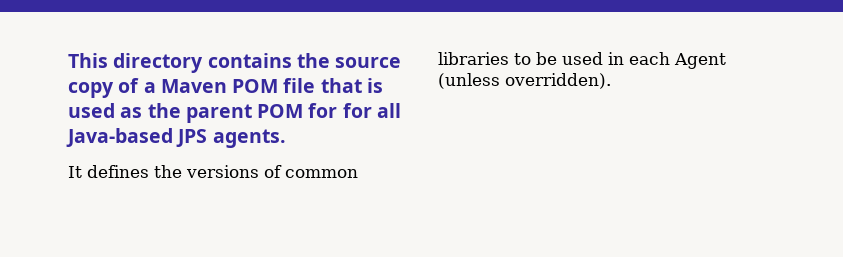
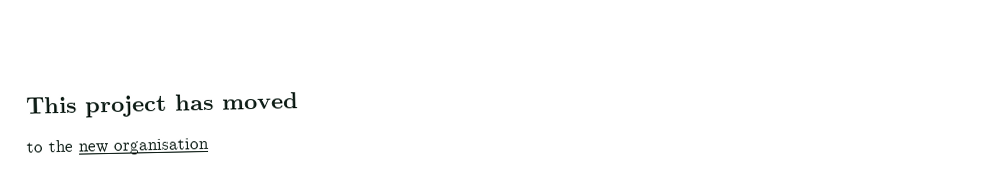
- This directory contains the source copy of a Maven POM file that is used as the parent POM for for all Java-based JPS agents.
- It defines the versions of common libraries to be used in each Agent (unless overridden).
+ This project has moved
+ to the new organisation

